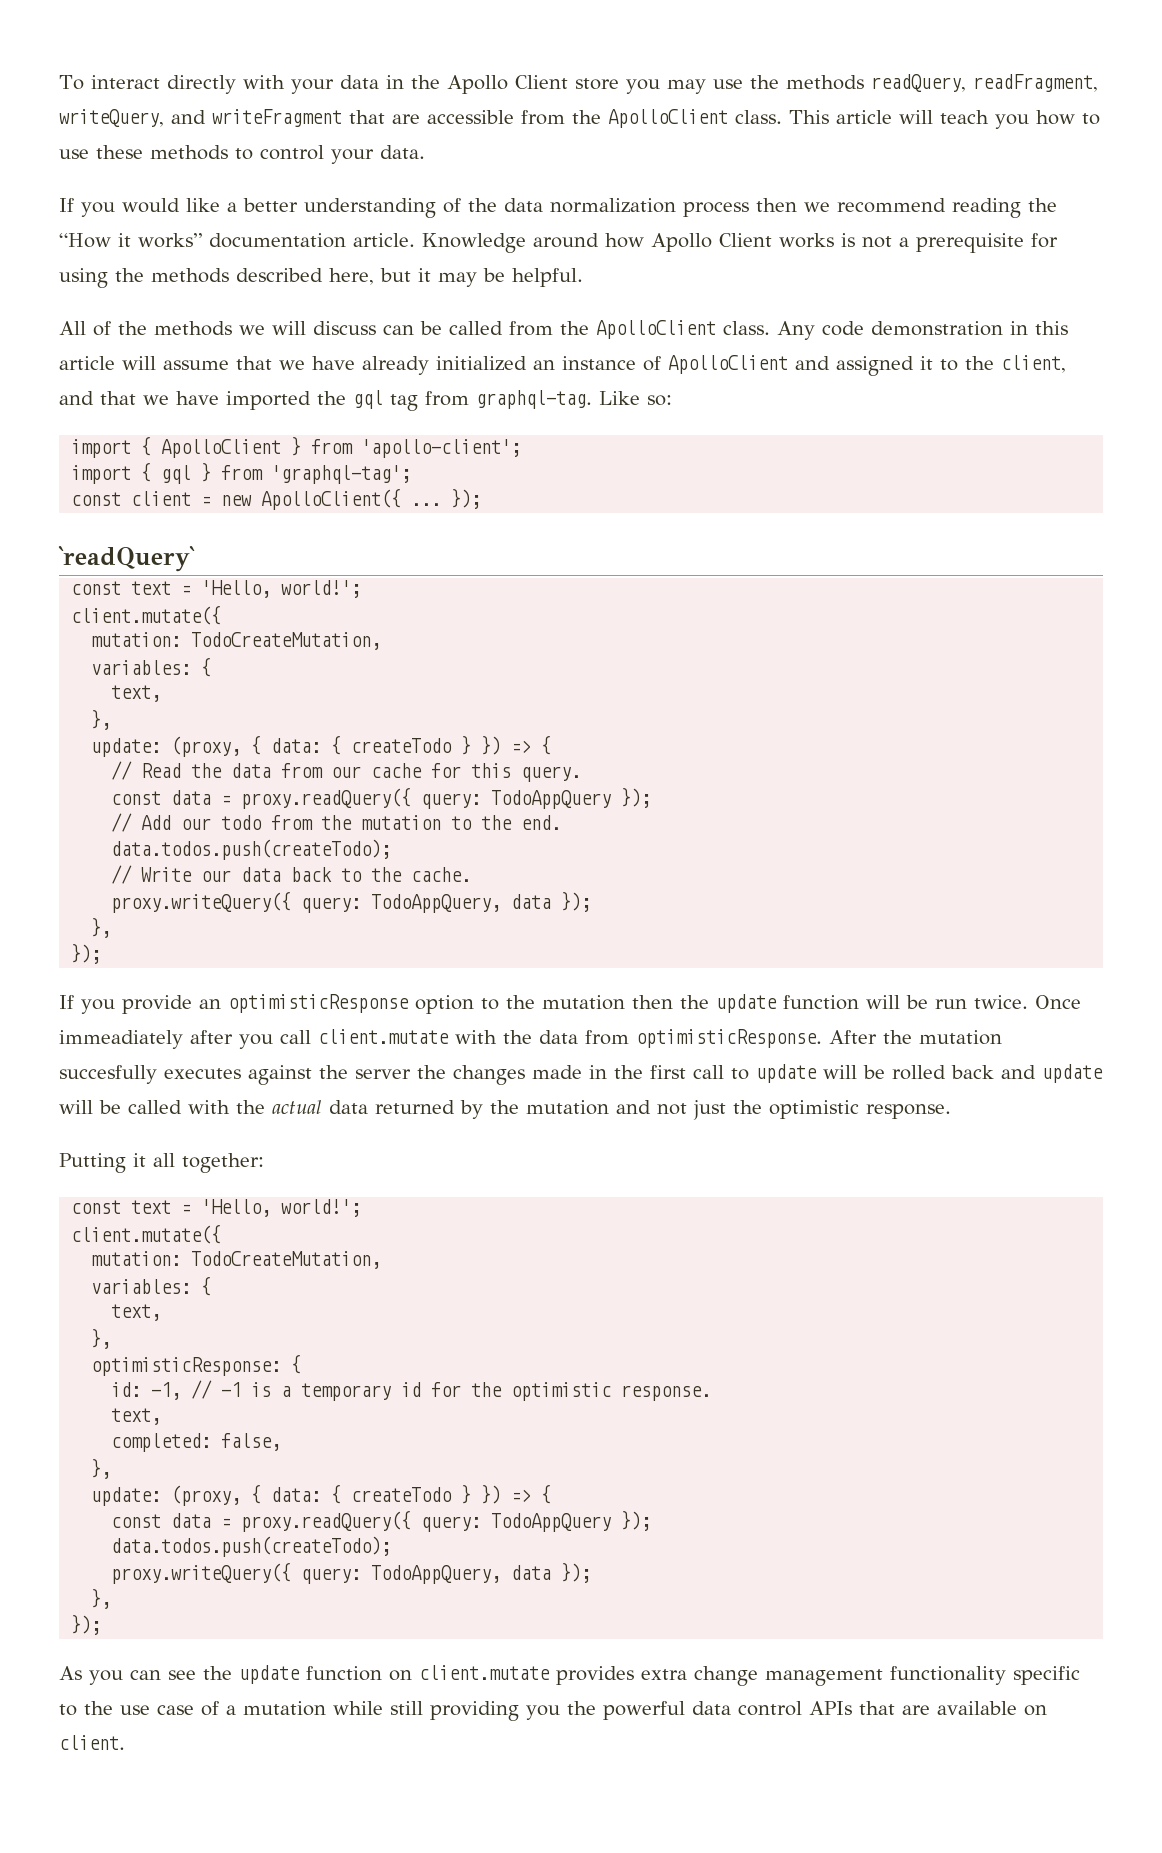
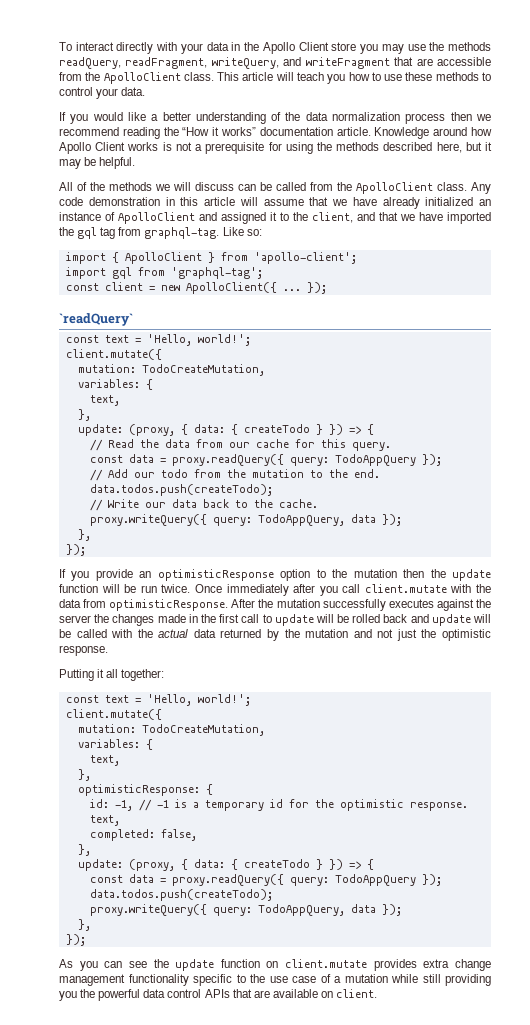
- import { gql } from 'graphql-tag';
+ import gql from 'graphql-tag';
- Once immeadiately after you call client.mutate with the data from optimisticResponse.
+ Once immediately after you call client.mutate with the data from optimisticResponse.
- After the mutation succesfully executes against the server the changes made in the first call to update will be rolled back and update will be called with the actual data returned by the mutation and not just the optimistic response.
+ After the mutation successfully executes against the server the changes made in the first call to update will be rolled back and update will be called with the actual data returned by the mutation and not just the optimistic response.

